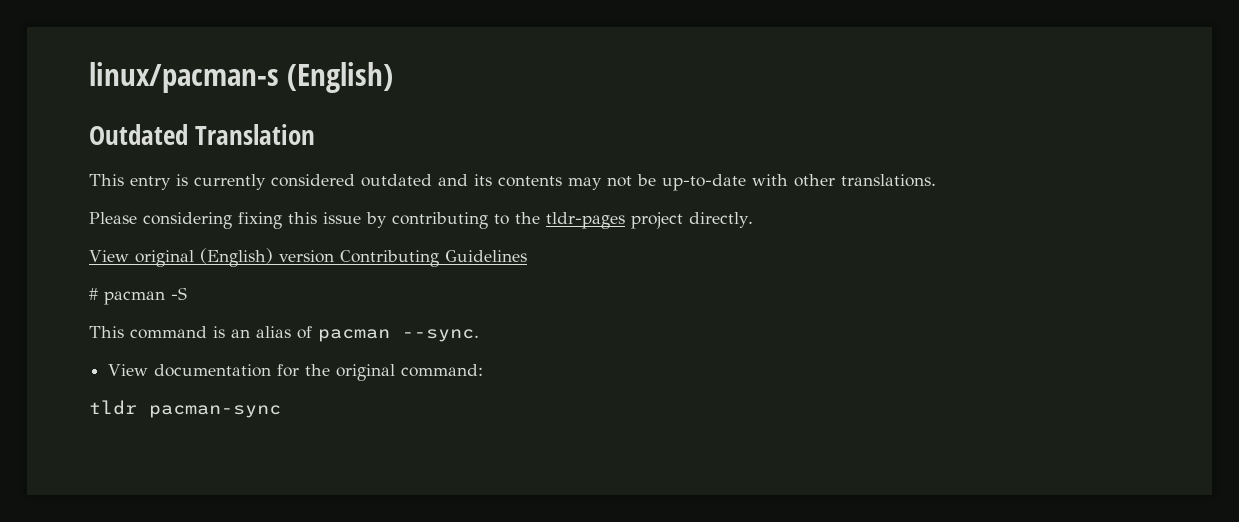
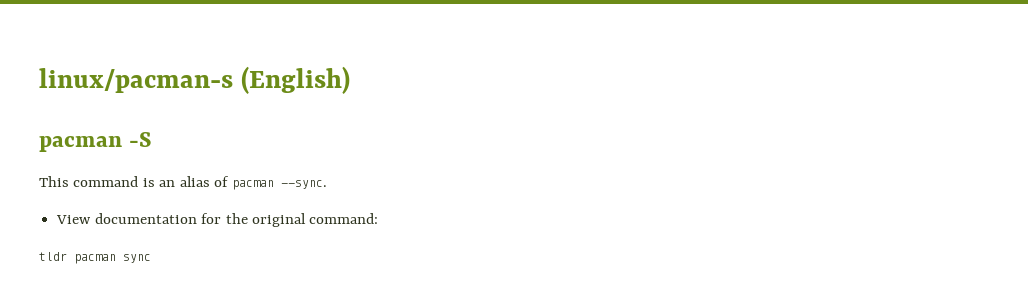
- Outdated Translation
- This entry is currently considered outdated and its contents may not be up-to-date with other translations.
- Please considering fixing this issue by contributing to the tldr-pages project directly.
- View original (English) version Contributing Guidelines
- # pacman -S
+ pacman -S
- tldr pacman-sync
+ tldr pacman sync

